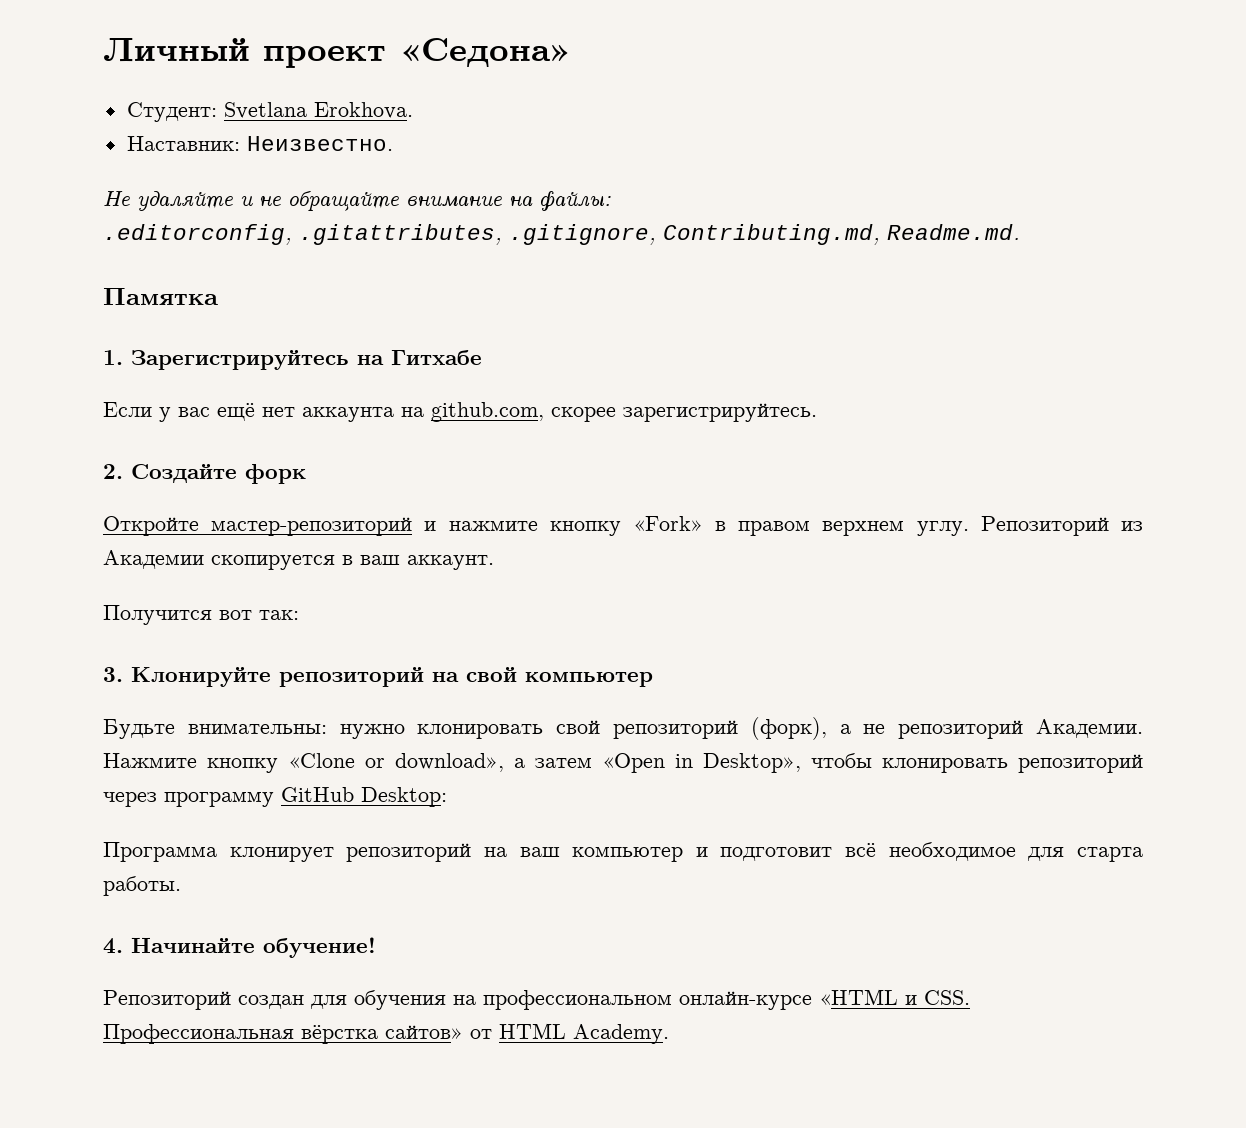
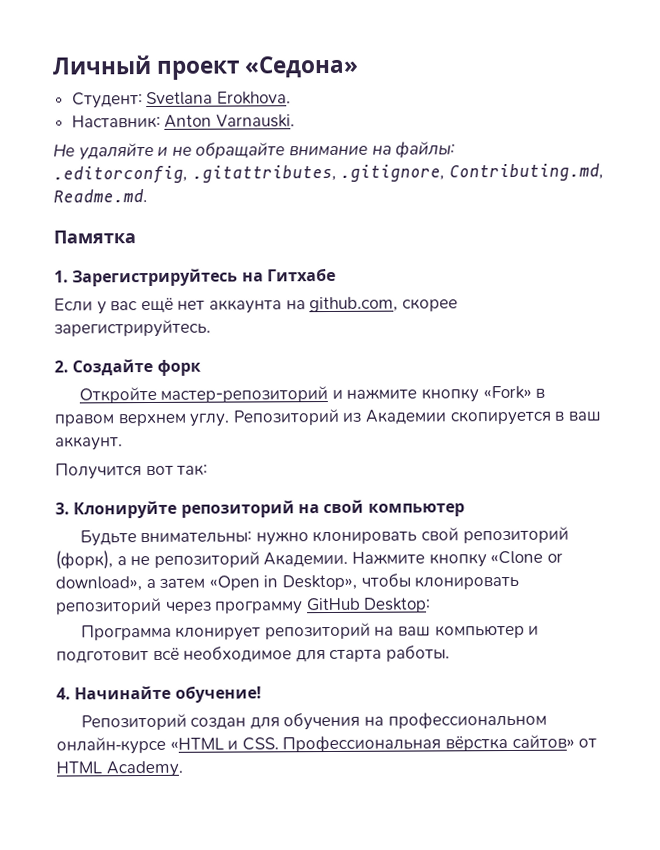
- Наставник: Неизвестно.
+ Наставник: Anton Varnauski.

